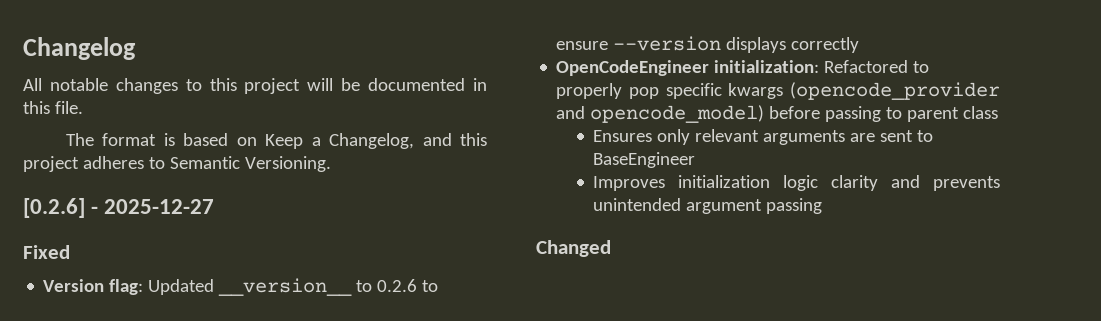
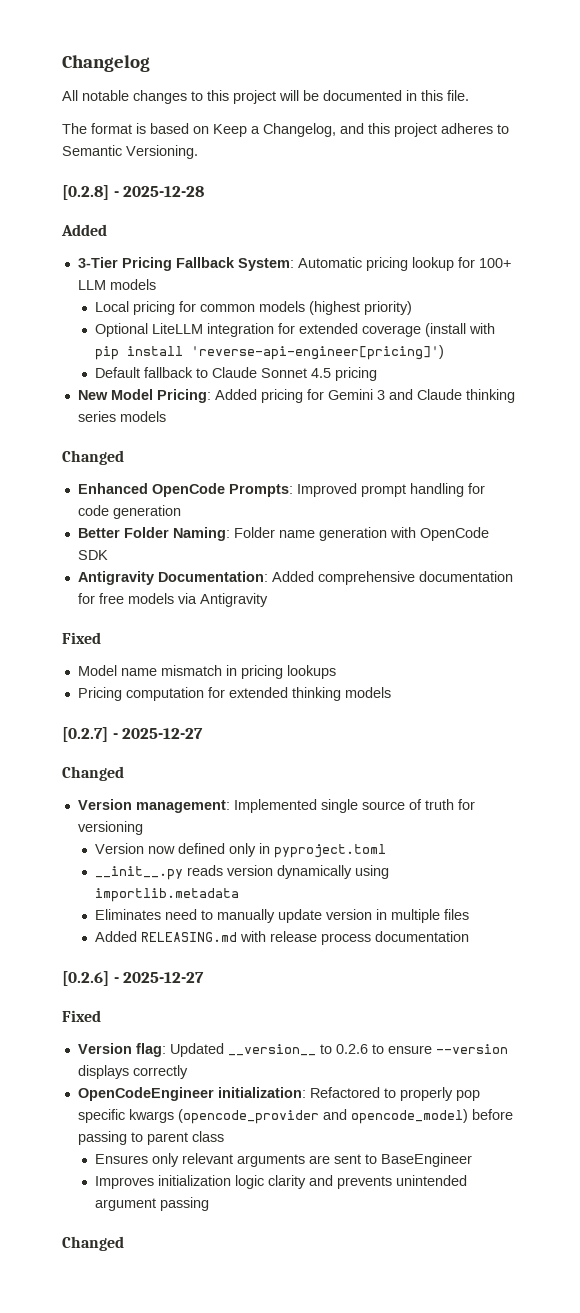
+ [0.2.8] - 2025-12-28
+ Added
+ 3-Tier Pricing Fallback System: Automatic pricing lookup for 100+ LLM models
+ Local pricing for common models (highest priority)
+ Optional LiteLLM integration for extended coverage (install with pip install 'reverse-api-engineer[pricing]')
+ Default fallback to Claude Sonnet 4.5 pricing
+ New Model Pricing: Added pricing for Gemini 3 and Claude thinking series models
+ Changed
+ Enhanced OpenCode Prompts: Improved prompt handling for code generation
+ Better Folder Naming: Folder name generation with OpenCode SDK
+ Antigravity Documentation: Added comprehensive documentation for free models via Antigravity
+ Fixed
+ Model name mismatch in pricing lookups
+ Pricing computation for extended thinking models
+ [0.2.7] - 2025-12-27
+ Changed
+ Version management: Implemented single source of truth for versioning
+ Version now defined only in pyproject.toml
+ __init__.py reads version dynamically using importlib.metadata
+ Eliminates need to manually update version in multiple files
+ Added RELEASING.md with release process documentation

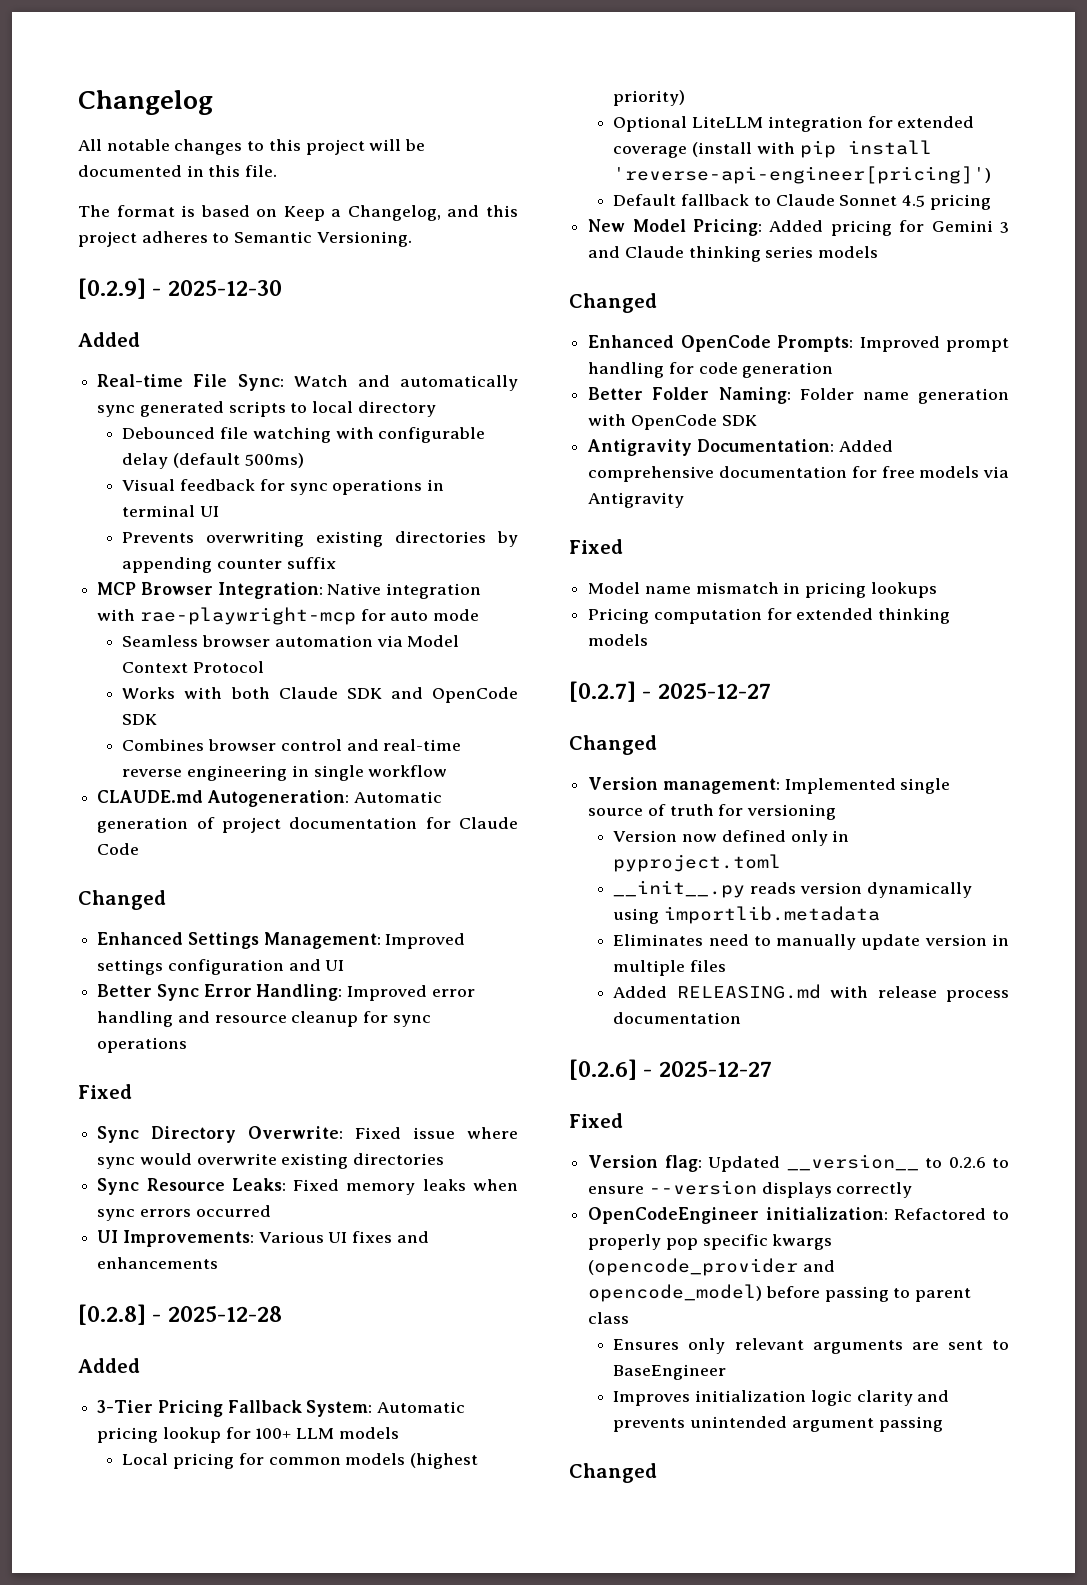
+ [0.2.9] - 2025-12-30
+ Added
+ Real-time File Sync: Watch and automatically sync generated scripts to local directory
+ Debounced file watching with configurable delay (default 500ms)
+ Visual feedback for sync operations in terminal UI
+ Prevents overwriting existing directories by appending counter suffix
+ MCP Browser Integration: Native integration with rae-playwright-mcp for auto mode
+ Seamless browser automation via Model Context Protocol
+ Works with both Claude SDK and OpenCode SDK
+ Combines browser control and real-time reverse engineering in single workflow
+ CLAUDE.md Autogeneration: Automatic generation of project documentation for Claude Code
+ Changed
+ Enhanced Settings Management: Improved settings configuration and UI
+ Better Sync Error Handling: Improved error handling and resource cleanup for sync operations
+ Fixed
+ Sync Directory Overwrite: Fixed issue where sync would overwrite existing directories
+ Sync Resource Leaks: Fixed memory leaks when sync errors occurred
+ UI Improvements: Various UI fixes and enhancements

